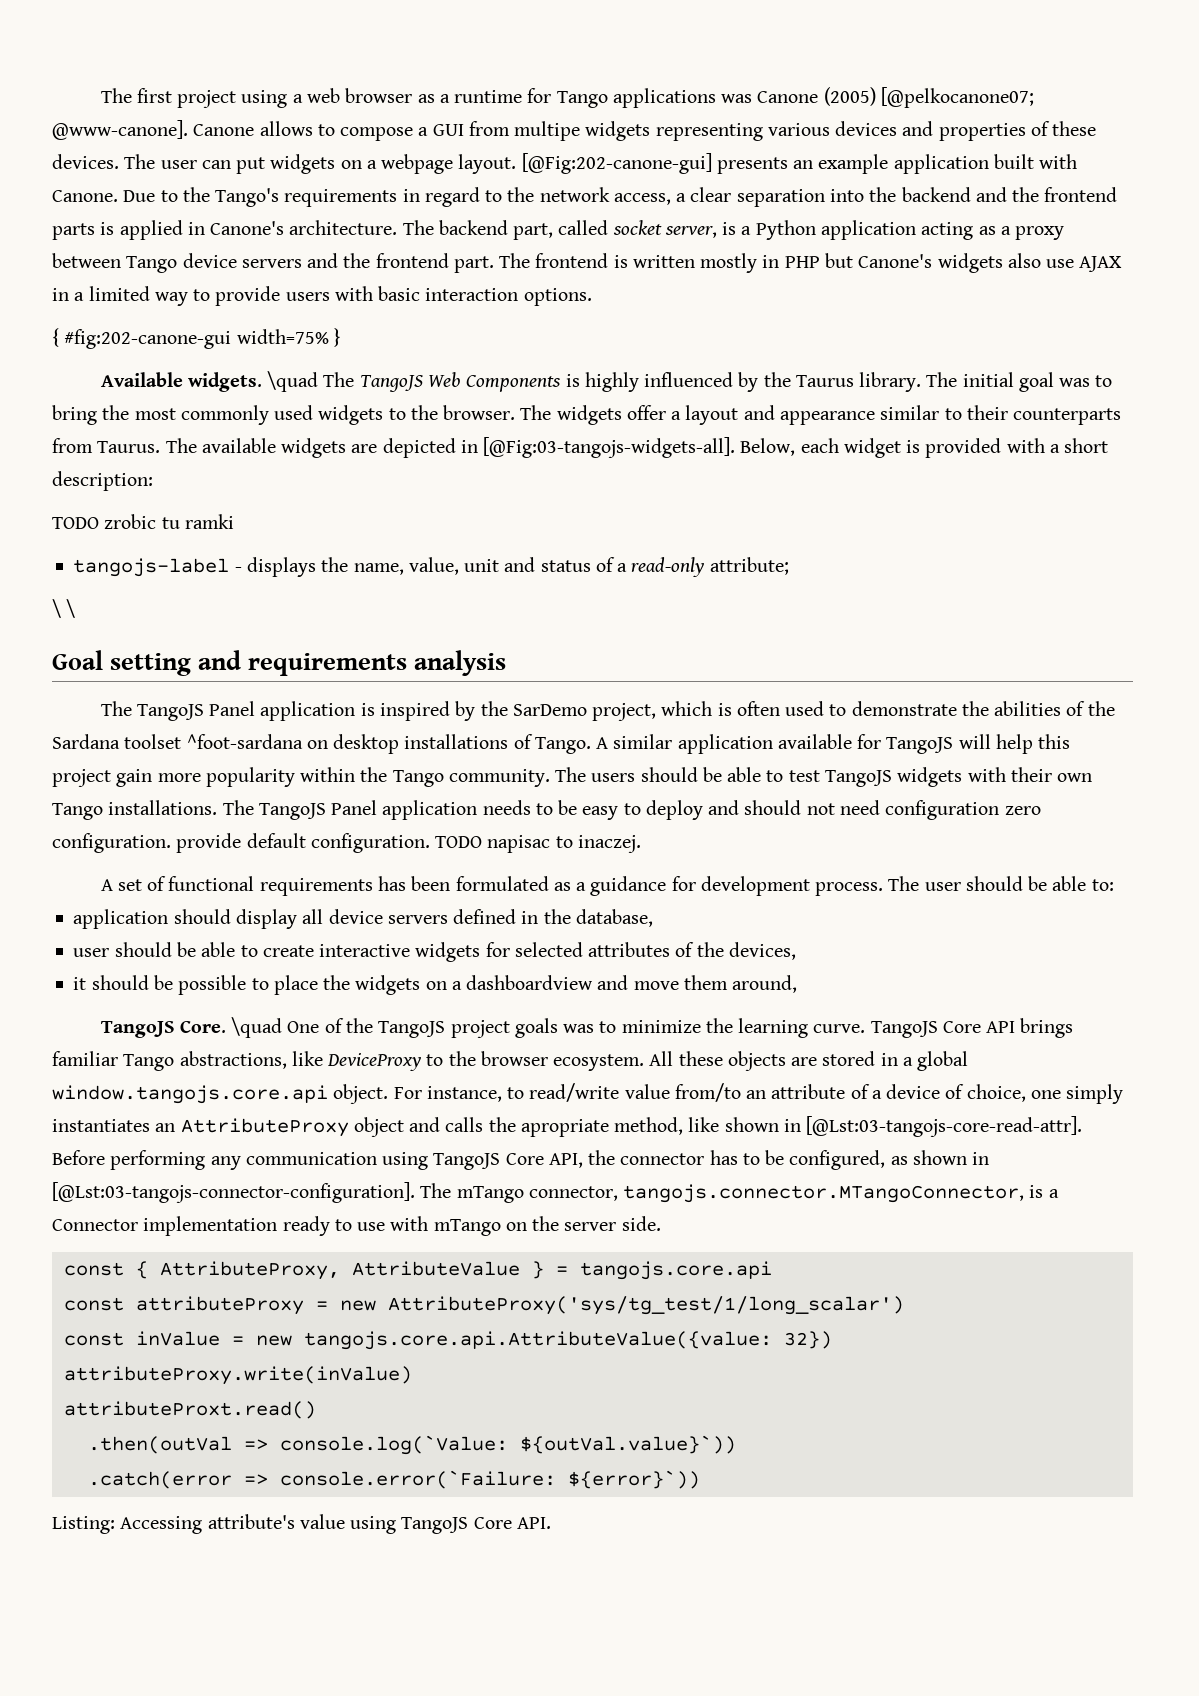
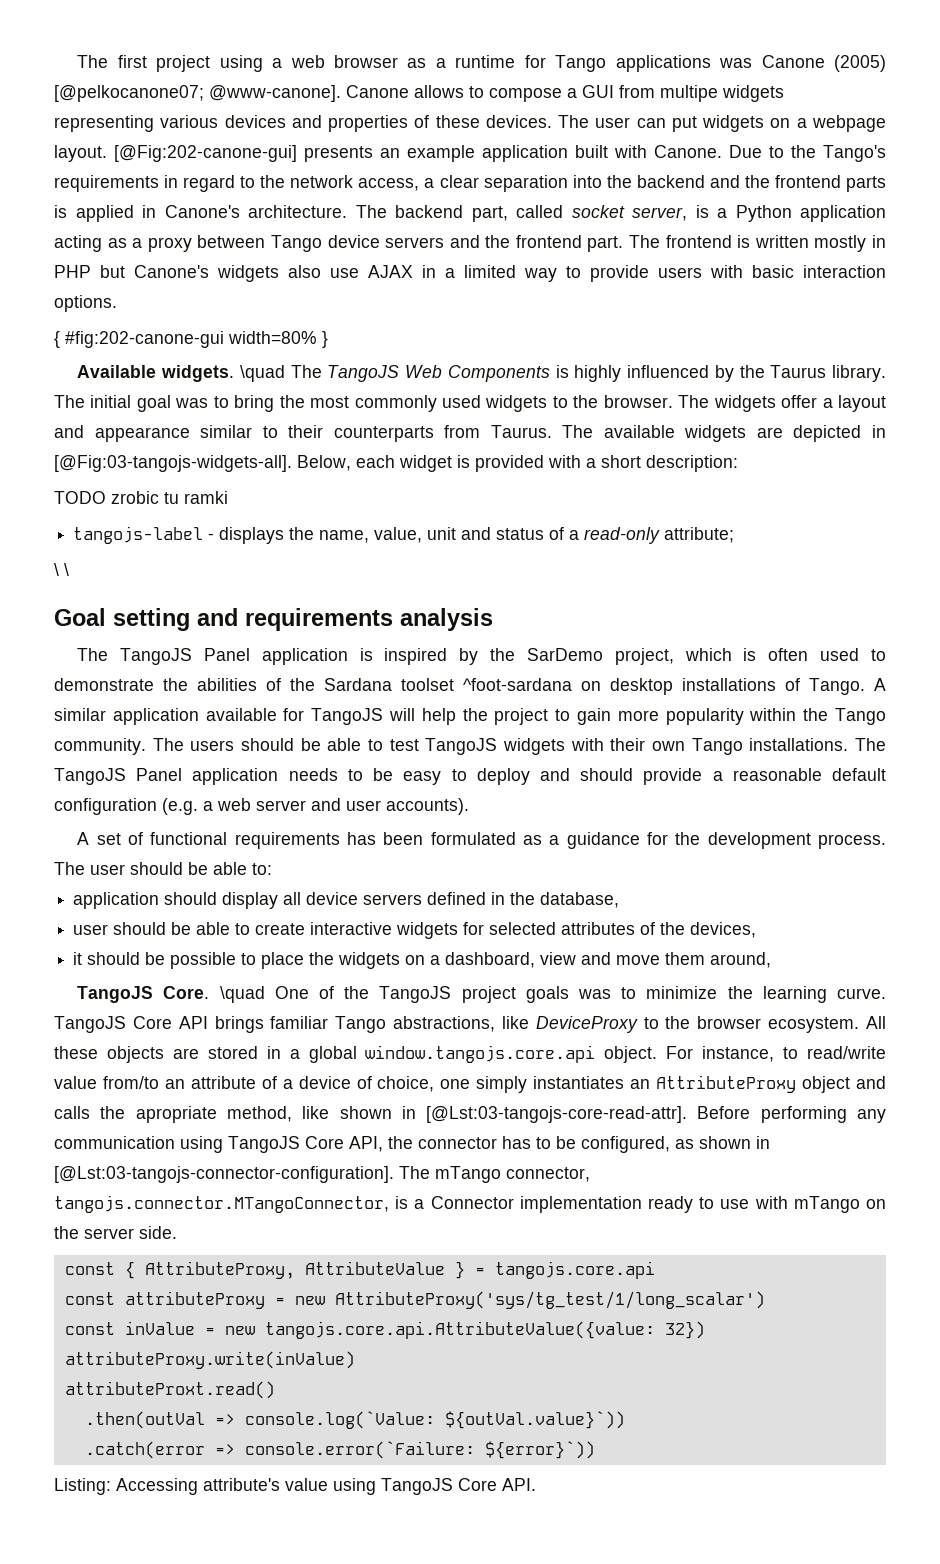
- { #fig:202-canone-gui width=75% }
+ { #fig:202-canone-gui width=80% }
- A similar application available for TangoJS will help this project gain more popularity within the Tango community.
+ A similar application available for TangoJS will help the project to gain more popularity within the Tango community.
- The TangoJS Panel application needs to be easy to deploy and should not need configuration zero configuration. provide default configuration. TODO napisac to inaczej.
+ The TangoJS Panel application needs to be easy to deploy and should provide a reasonable default configuration (e.g. a web server and user accounts).
- A set of functional requirements has been formulated as a guidance for development process.
+ A set of functional requirements has been formulated as a guidance for the development process.
- it should be possible to place the widgets on a dashboardview and move them around,
+ it should be possible to place the widgets on a dashboard, view and move them around,

